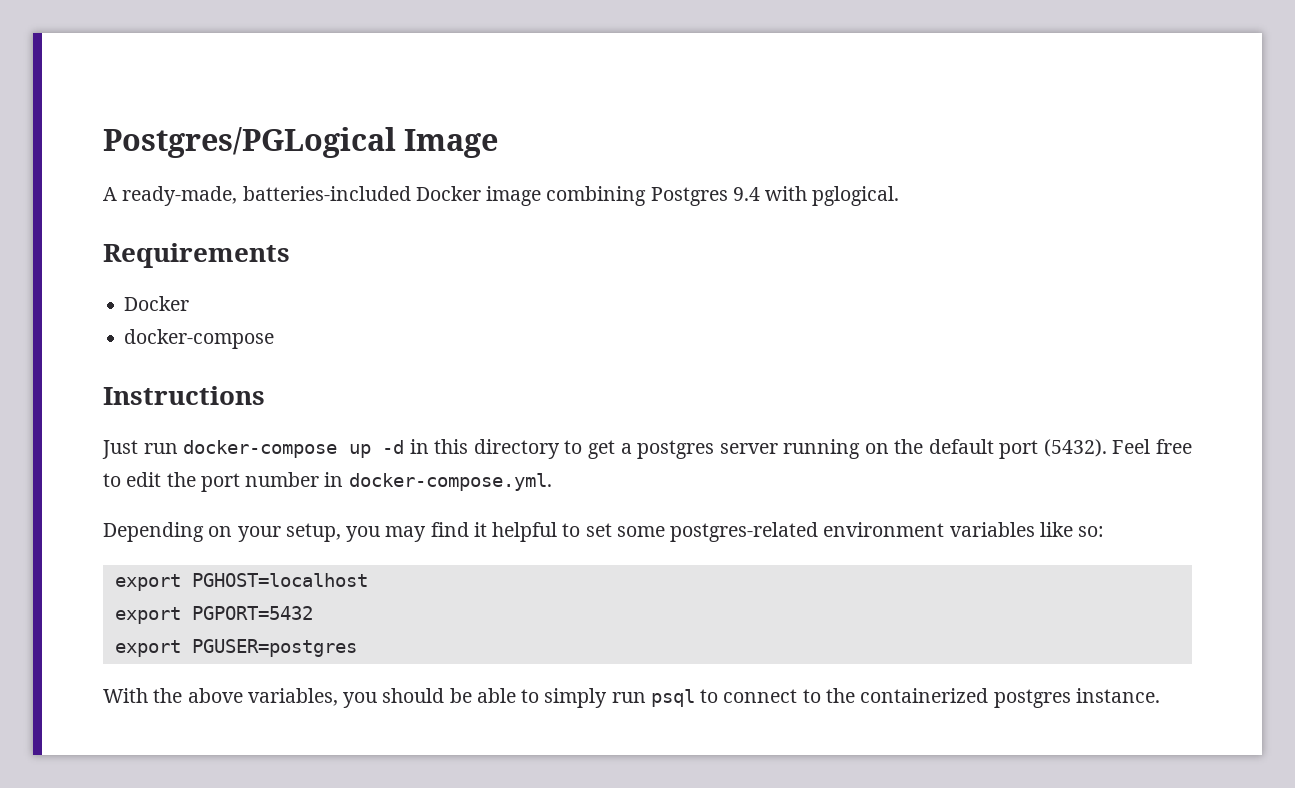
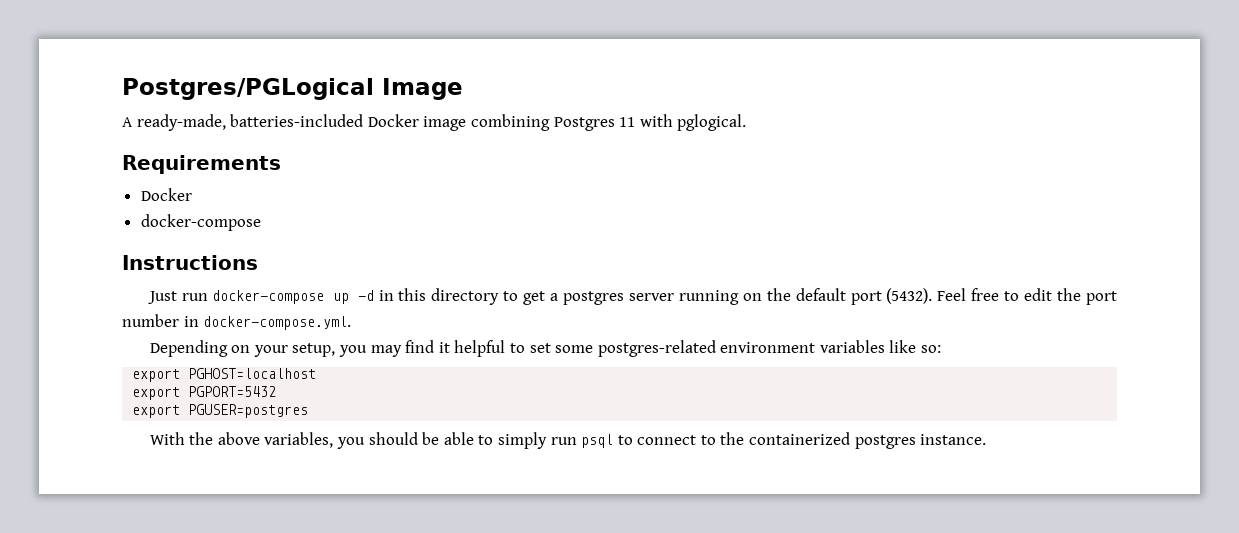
- A ready-made, batteries-included Docker image combining Postgres 9.4 with pglogical.
+ A ready-made, batteries-included Docker image combining Postgres 11 with pglogical.

